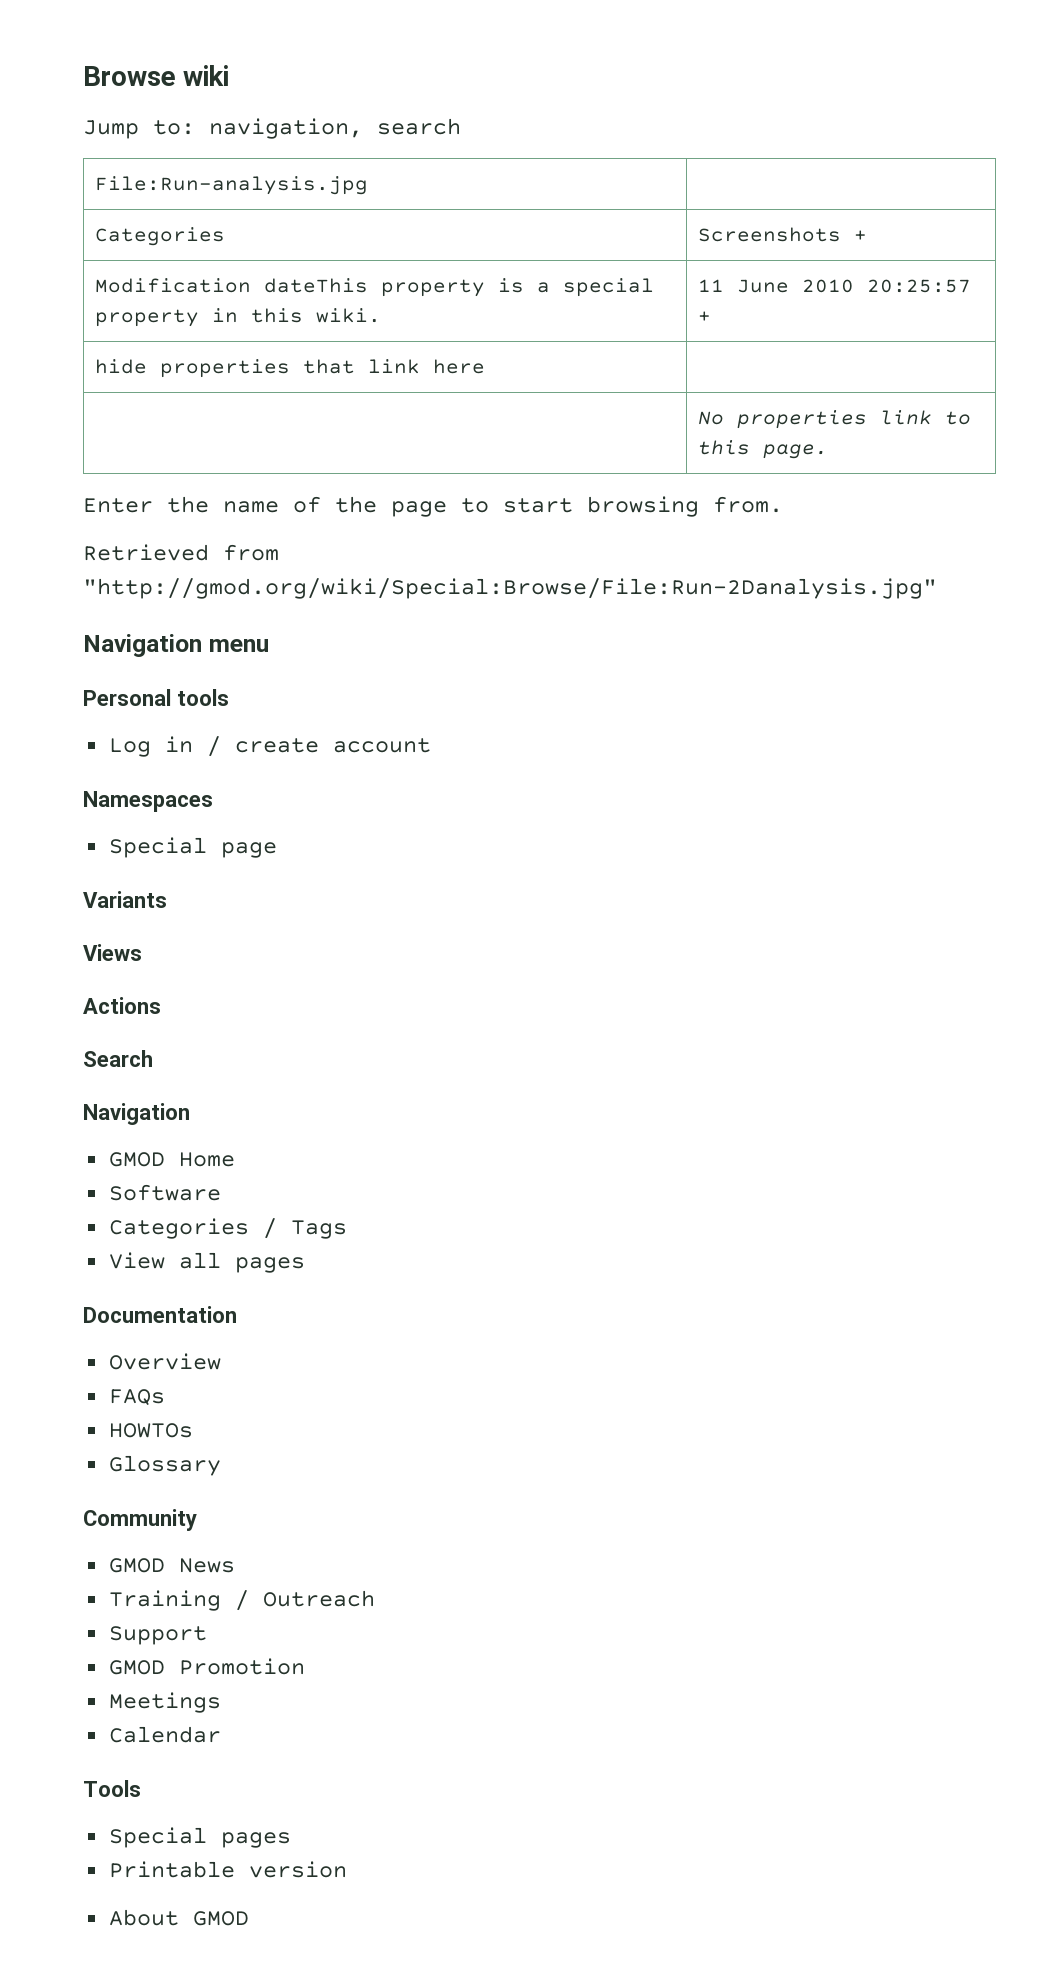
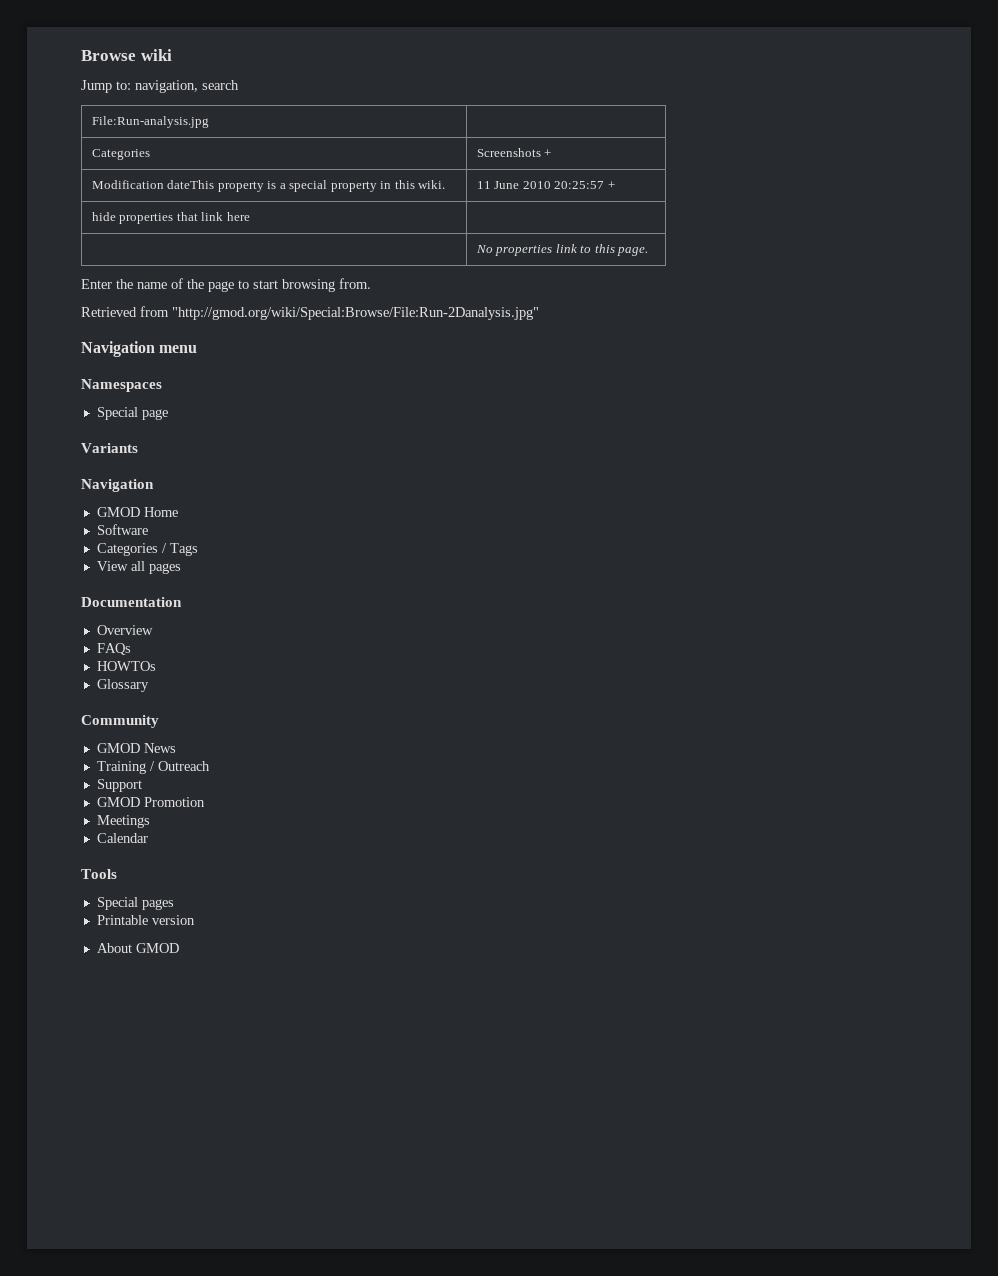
- Personal tools
- Log in / create account
- Views
- Actions
- Search

